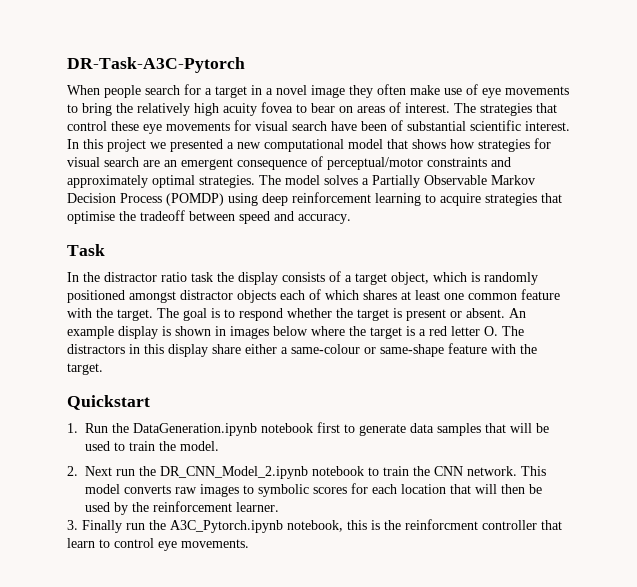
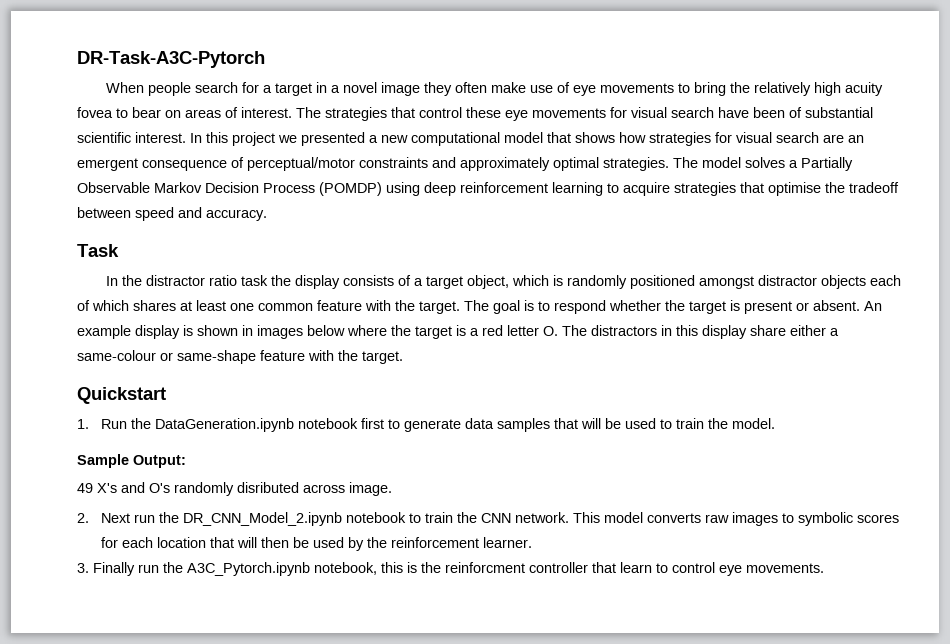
+ Sample Output:
+ 49 X's and O's randomly disributed across image.

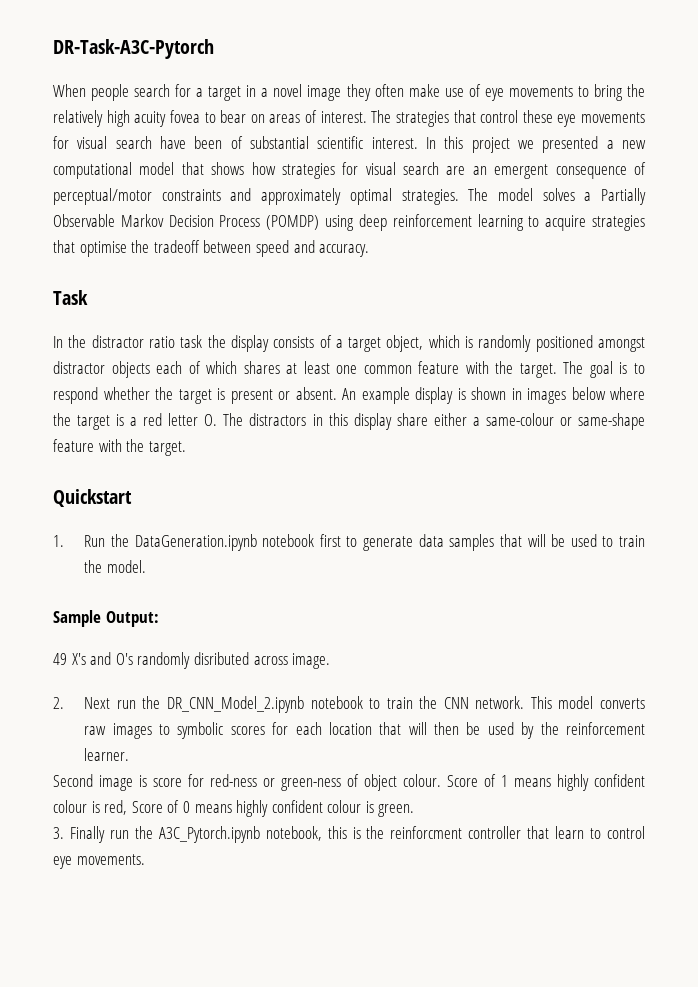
+ Second image is score for red-ness or green-ness of object colour. Score of 1 means highly confident colour is red, Score of 0 means highly confident colour is green.

